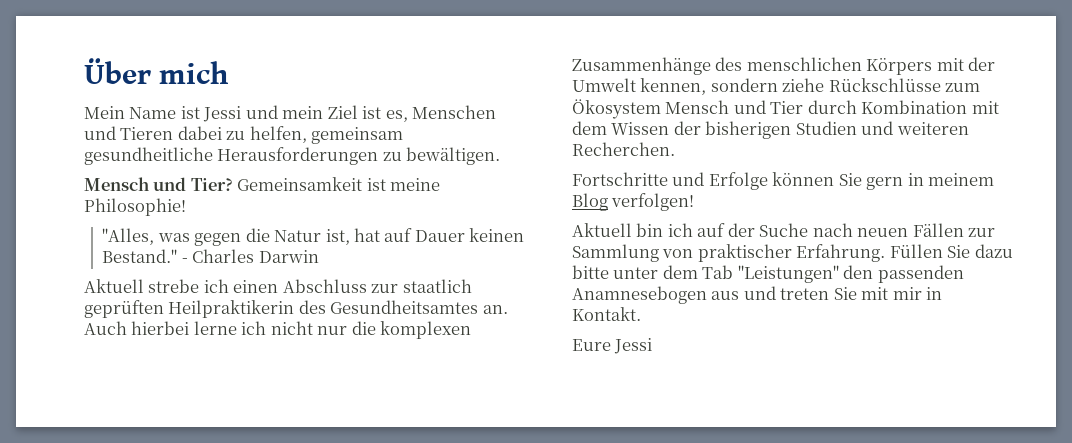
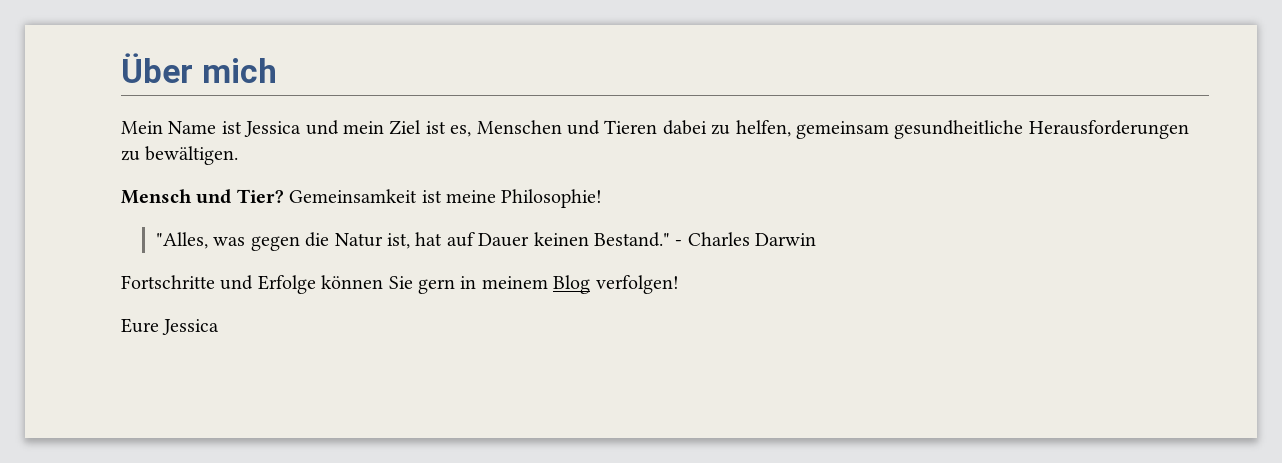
- Mein Name ist Jessi und mein Ziel ist es, Menschen und Tieren dabei zu helfen, gemeinsam gesundheitliche Herausforderungen zu bewältigen.
+ Mein Name ist Jessica und mein Ziel ist es, Menschen und Tieren dabei zu helfen, gemeinsam gesundheitliche Herausforderungen zu bewältigen.
- Aktuell strebe ich einen Abschluss zur staatlich geprüften Heilpraktikerin des Gesundheitsamtes an. Auch hierbei lerne ich nicht nur die komplexen Zusammenhänge des menschlichen Körpers mit der Umwelt kennen, sondern ziehe Rückschlüsse zum Ökosystem Mensch und Tier durch Kombination mit dem Wissen der bisherigen Studien und weiteren Recherchen.
- Aktuell bin ich auf der Suche nach neuen Fällen zur Sammlung von praktischer Erfahrung. Füllen Sie dazu bitte unter dem Tab "Leistungen" den passenden Anamnesebogen aus und treten Sie mit mir in Kontakt.
- Eure Jessi
+ Eure Jessica

